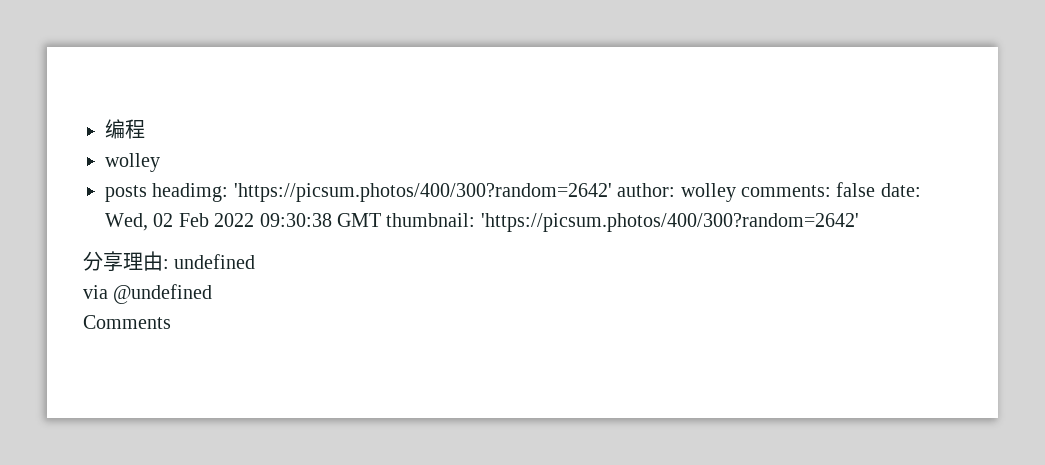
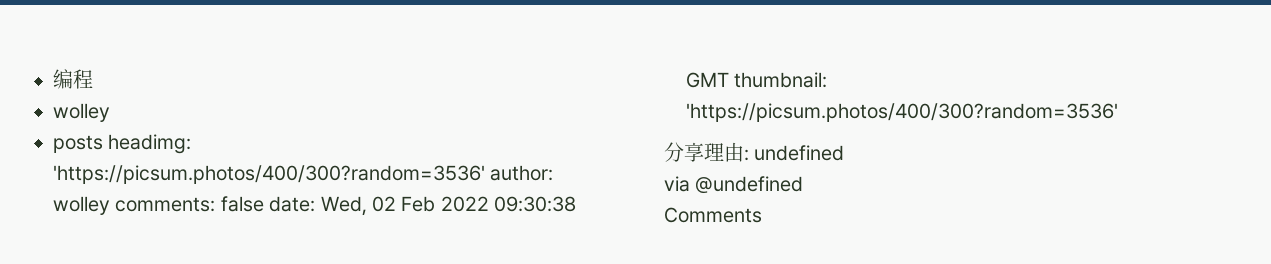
- posts headimg: 'https://picsum.photos/400/300?random=2642' author: wolley comments: false date: Wed, 02 Feb 2022 09:30:38 GMT thumbnail: 'https://picsum.photos/400/300?random=2642'
+ posts headimg: 'https://picsum.photos/400/300?random=3536' author: wolley comments: false date: Wed, 02 Feb 2022 09:30:38 GMT thumbnail: 'https://picsum.photos/400/300?random=3536'

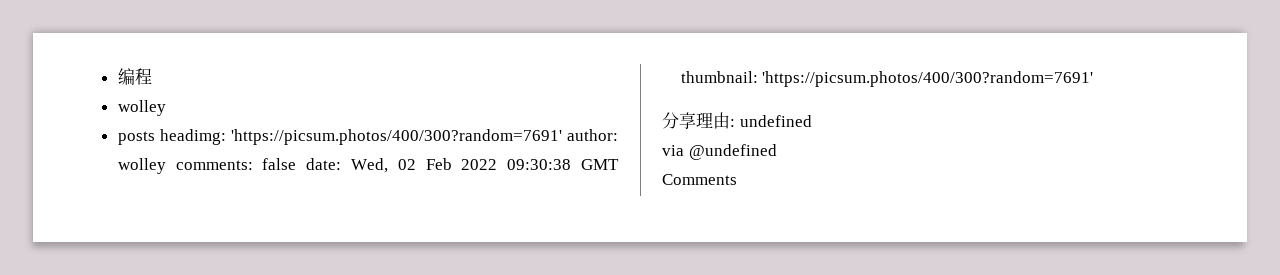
- posts headimg: 'https://picsum.photos/400/300?random=3536' author: wolley comments: false date: Wed, 02 Feb 2022 09:30:38 GMT thumbnail: 'https://picsum.photos/400/300?random=3536'
+ posts headimg: 'https://picsum.photos/400/300?random=7691' author: wolley comments: false date: Wed, 02 Feb 2022 09:30:38 GMT thumbnail: 'https://picsum.photos/400/300?random=7691'

